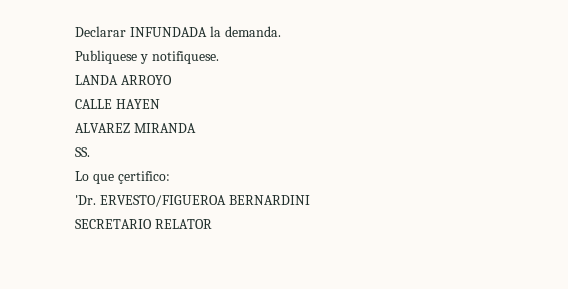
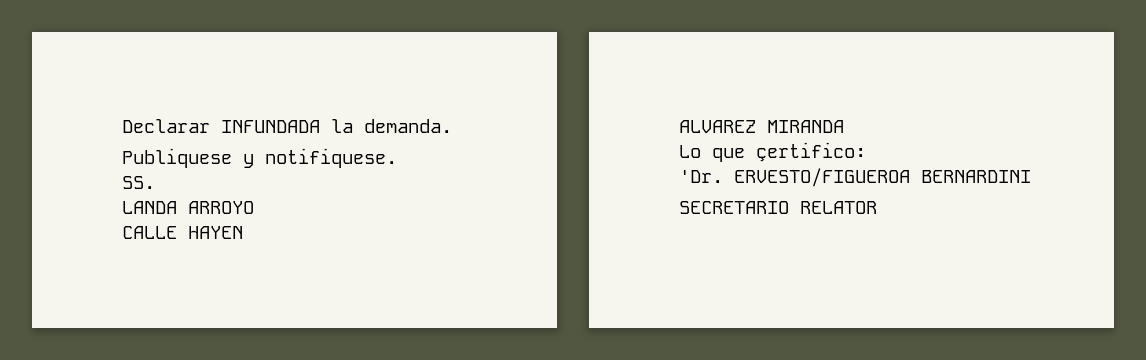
+ SS.
- SS.

